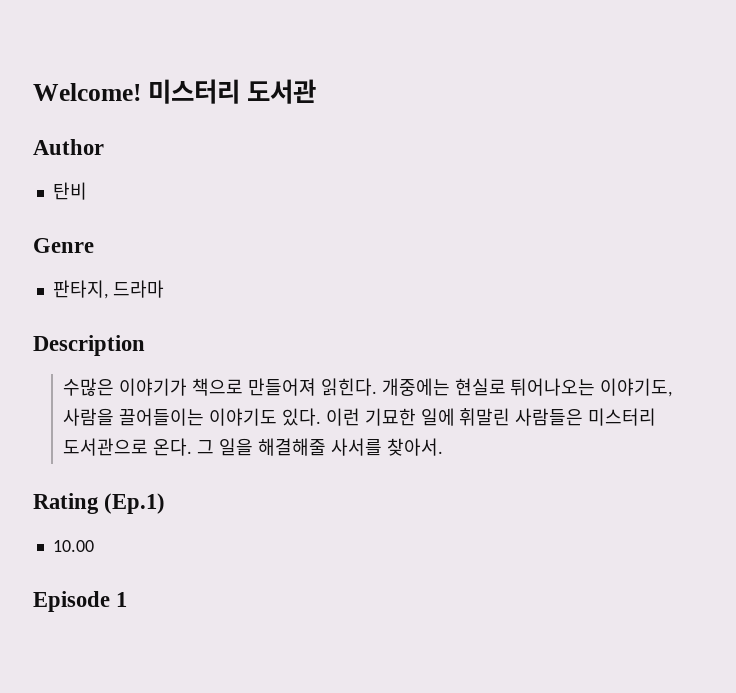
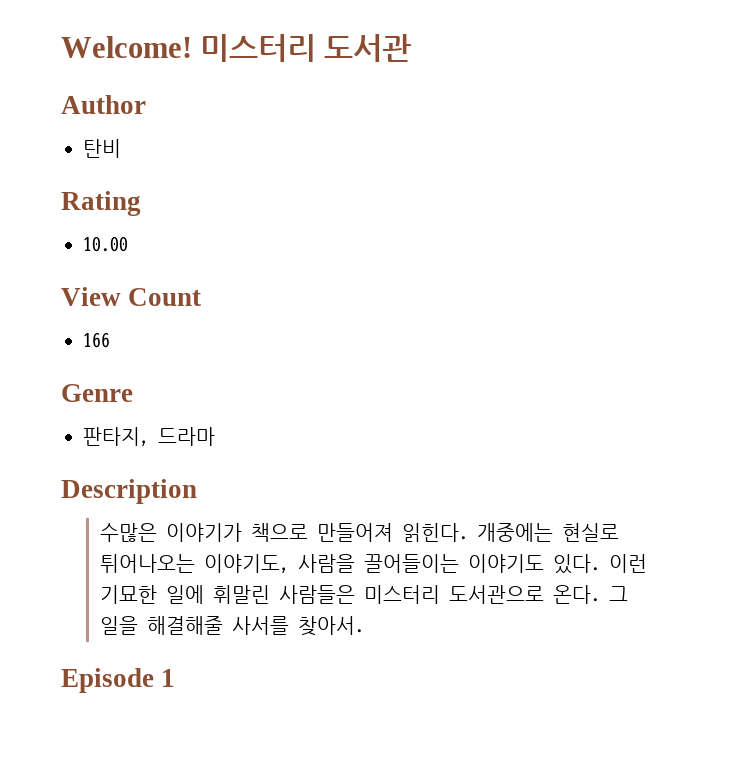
+ Rating
+ 10.00
+ View Count
+ 166
- Rating (Ep.1)
- 10.00

